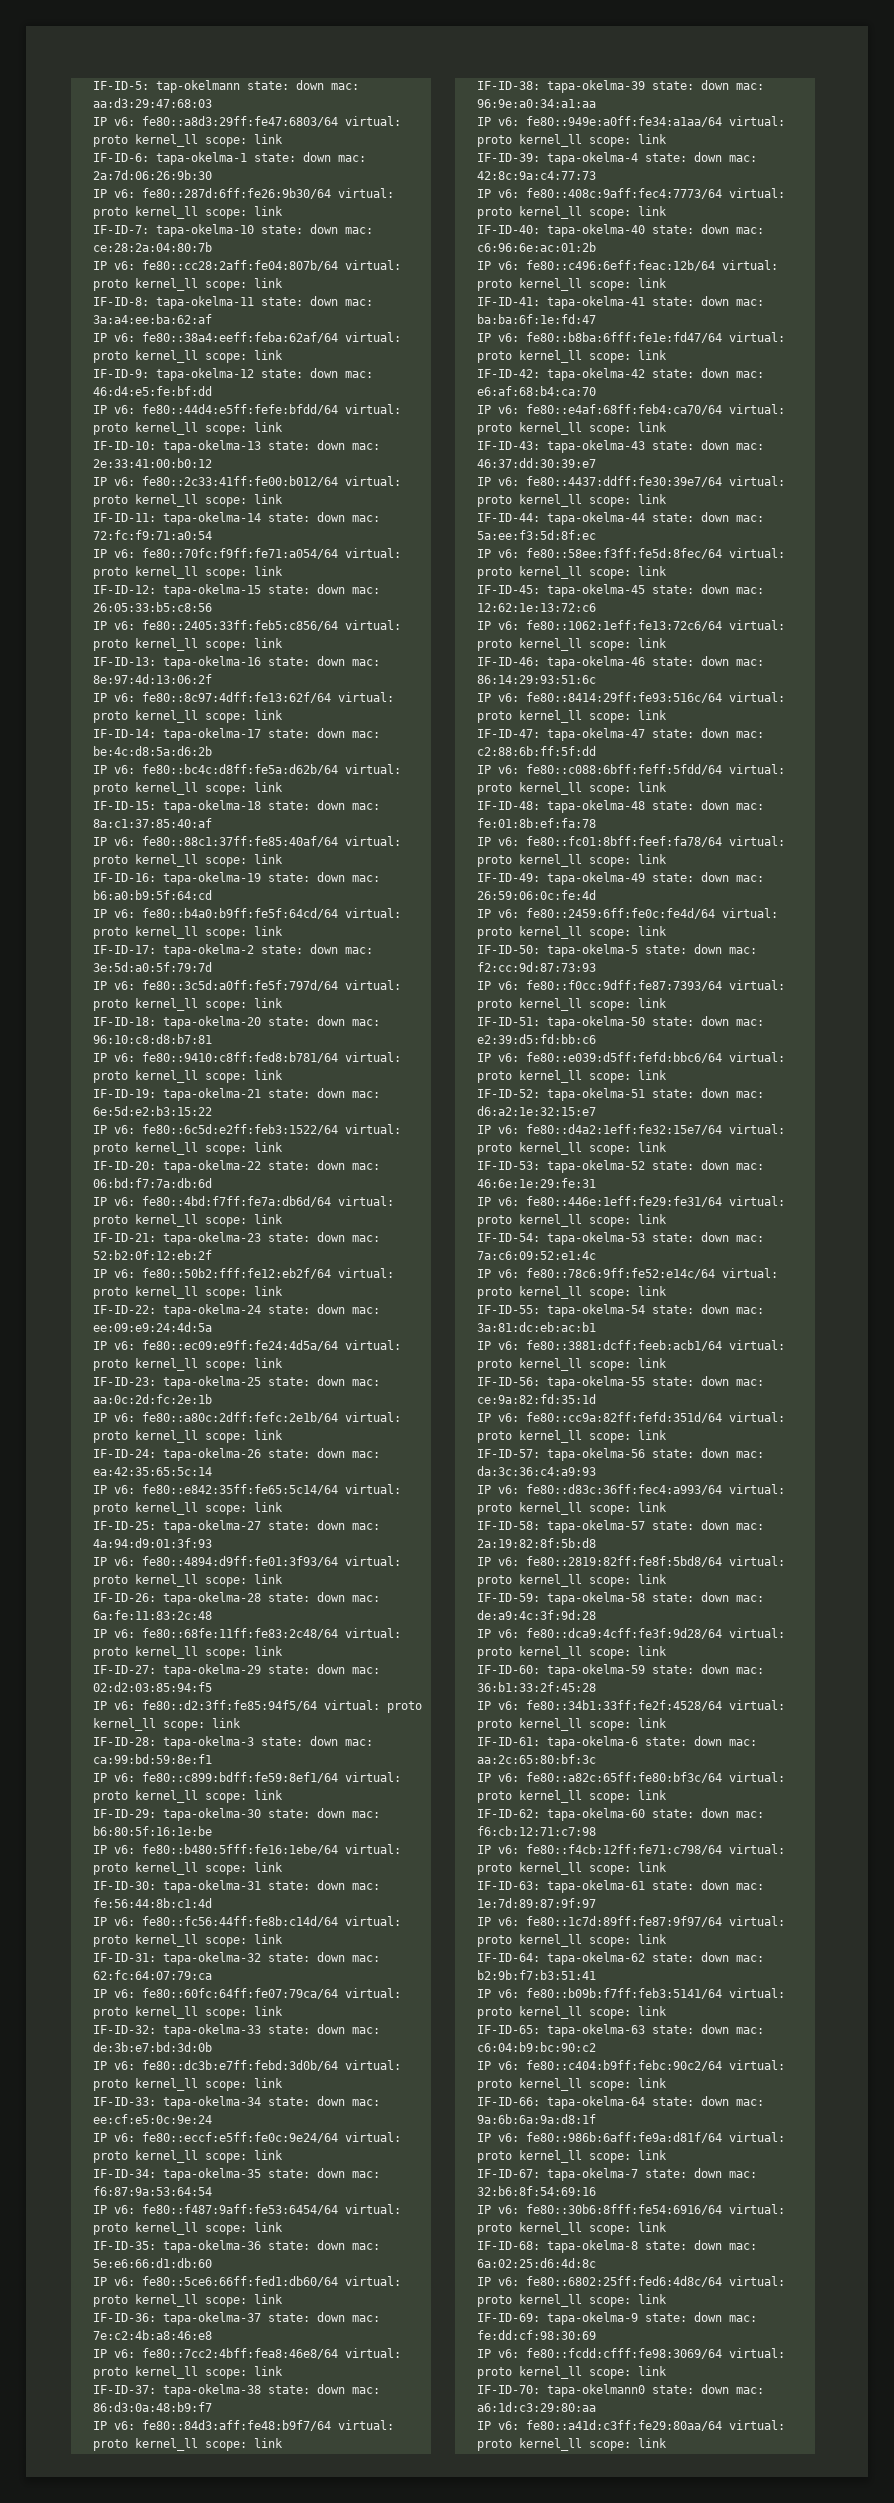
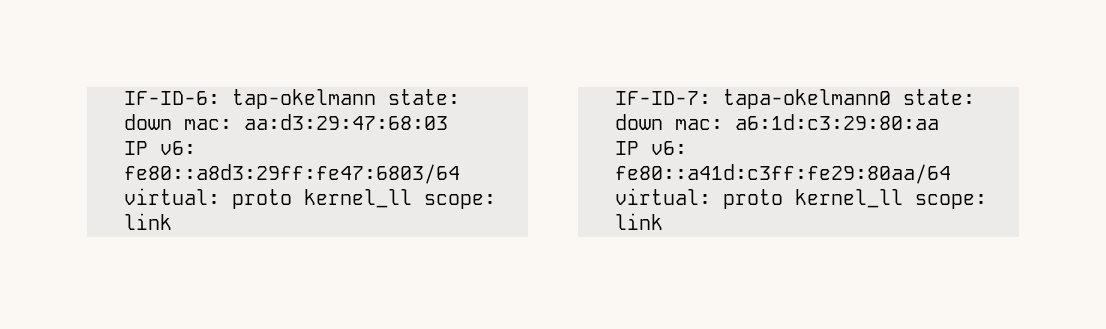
- IF-ID-5: tap-okelmann state: down mac: aa:d3:29:47:68:03
+ IF-ID-6: tap-okelmann state: down mac: aa:d3:29:47:68:03
- IF-ID-6: tapa-okelma-1 state: down mac: 2a:7d:06:26:9b:30
- IP v6: fe80::287d:6ff:fe26:9b30/64 virtual: proto kernel_ll scope: link
- IF-ID-7: tapa-okelma-10 state: down mac: ce:28:2a:04:80:7b
- IP v6: fe80::cc28:2aff:fe04:807b/64 virtual: proto kernel_ll scope: link
- IF-ID-8: tapa-okelma-11 state: down mac: 3a:a4:ee:ba:62:af
- IP v6: fe80::38a4:eeff:feba:62af/64 virtual: proto kernel_ll scope: link
- IF-ID-9: tapa-okelma-12 state: down mac: 46:d4:e5:fe:bf:dd
- IP v6: fe80::44d4:e5ff:fefe:bfdd/64 virtual: proto kernel_ll scope: link
- IF-ID-10: tapa-okelma-13 state: down mac: 2e:33:41:00:b0:12
- IP v6: fe80::2c33:41ff:fe00:b012/64 virtual: proto kernel_ll scope: link
- IF-ID-11: tapa-okelma-14 state: down mac: 72:fc:f9:71:a0:54
- IP v6: fe80::70fc:f9ff:fe71:a054/64 virtual: proto kernel_ll scope: link
- IF-ID-12: tapa-okelma-15 state: down mac: 26:05:33:b5:c8:56
- IP v6: fe80::2405:33ff:feb5:c856/64 virtual: proto kernel_ll scope: link
- IF-ID-13: tapa-okelma-16 state: down mac: 8e:97:4d:13:06:2f
- IP v6: fe80::8c97:4dff:fe13:62f/64 virtual: proto kernel_ll scope: link
- IF-ID-14: tapa-okelma-17 state: down mac: be:4c:d8:5a:d6:2b
- IP v6: fe80::bc4c:d8ff:fe5a:d62b/64 virtual: proto kernel_ll scope: link
- IF-ID-15: tapa-okelma-18 state: down mac: 8a:c1:37:85:40:af
- IP v6: fe80::88c1:37ff:fe85:40af/64 virtual: proto kernel_ll scope: link
- IF-ID-16: tapa-okelma-19 state: down mac: b6:a0:b9:5f:64:cd
- IP v6: fe80::b4a0:b9ff:fe5f:64cd/64 virtual: proto kernel_ll scope: link
- IF-ID-17: tapa-okelma-2 state: down mac: 3e:5d:a0:5f:79:7d
- IP v6: fe80::3c5d:a0ff:fe5f:797d/64 virtual: proto kernel_ll scope: link
- IF-ID-18: tapa-okelma-20 state: down mac: 96:10:c8:d8:b7:81
- IP v6: fe80::9410:c8ff:fed8:b781/64 virtual: proto kernel_ll scope: link
- IF-ID-19: tapa-okelma-21 state: down mac: 6e:5d:e2:b3:15:22
- IP v6: fe80::6c5d:e2ff:feb3:1522/64 virtual: proto kernel_ll scope: link
- IF-ID-20: tapa-okelma-22 state: down mac: 06:bd:f7:7a:db:6d
- IP v6: fe80::4bd:f7ff:fe7a:db6d/64 virtual: proto kernel_ll scope: link
- IF-ID-21: tapa-okelma-23 state: down mac: 52:b2:0f:12:eb:2f
- IP v6: fe80::50b2:fff:fe12:eb2f/64 virtual: proto kernel_ll scope: link
- IF-ID-22: tapa-okelma-24 state: down mac: ee:09:e9:24:4d:5a
- IP v6: fe80::ec09:e9ff:fe24:4d5a/64 virtual: proto kernel_ll scope: link
- IF-ID-23: tapa-okelma-25 state: down mac: aa:0c:2d:fc:2e:1b
- IP v6: fe80::a80c:2dff:fefc:2e1b/64 virtual: proto kernel_ll scope: link
- IF-ID-24: tapa-okelma-26 state: down mac: ea:42:35:65:5c:14
- IP v6: fe80::e842:35ff:fe65:5c14/64 virtual: proto kernel_ll scope: link
- IF-ID-25: tapa-okelma-27 state: down mac: 4a:94:d9:01:3f:93
- IP v6: fe80::4894:d9ff:fe01:3f93/64 virtual: proto kernel_ll scope: link
- IF-ID-26: tapa-okelma-28 state: down mac: 6a:fe:11:83:2c:48
- IP v6: fe80::68fe:11ff:fe83:2c48/64 virtual: proto kernel_ll scope: link
- IF-ID-27: tapa-okelma-29 state: down mac: 02:d2:03:85:94:f5
- IP v6: fe80::d2:3ff:fe85:94f5/64 virtual: proto kernel_ll scope: link
- IF-ID-28: tapa-okelma-3 state: down mac: ca:99:bd:59:8e:f1
- IP v6: fe80::c899:bdff:fe59:8ef1/64 virtual: proto kernel_ll scope: link
- IF-ID-29: tapa-okelma-30 state: down mac: b6:80:5f:16:1e:be
- IP v6: fe80::b480:5fff:fe16:1ebe/64 virtual: proto kernel_ll scope: link
- IF-ID-30: tapa-okelma-31 state: down mac: fe:56:44:8b:c1:4d
- IP v6: fe80::fc56:44ff:fe8b:c14d/64 virtual: proto kernel_ll scope: link
- IF-ID-31: tapa-okelma-32 state: down mac: 62:fc:64:07:79:ca
- IP v6: fe80::60fc:64ff:fe07:79ca/64 virtual: proto kernel_ll scope: link
- IF-ID-32: tapa-okelma-33 state: down mac: de:3b:e7:bd:3d:0b
- IP v6: fe80::dc3b:e7ff:febd:3d0b/64 virtual: proto kernel_ll scope: link
- IF-ID-33: tapa-okelma-34 state: down mac: ee:cf:e5:0c:9e:24
- IP v6: fe80::eccf:e5ff:fe0c:9e24/64 virtual: proto kernel_ll scope: link
- IF-ID-34: tapa-okelma-35 state: down mac: f6:87:9a:53:64:54
- IP v6: fe80::f487:9aff:fe53:6454/64 virtual: proto kernel_ll scope: link
- IF-ID-35: tapa-okelma-36 state: down mac: 5e:e6:66:d1:db:60
- IP v6: fe80::5ce6:66ff:fed1:db60/64 virtual: proto kernel_ll scope: link
- IF-ID-36: tapa-okelma-37 state: down mac: 7e:c2:4b:a8:46:e8
- IP v6: fe80::7cc2:4bff:fea8:46e8/64 virtual: proto kernel_ll scope: link
- IF-ID-37: tapa-okelma-38 state: down mac: 86:d3:0a:48:b9:f7
- IP v6: fe80::84d3:aff:fe48:b9f7/64 virtual: proto kernel_ll scope: link
- IF-ID-38: tapa-okelma-39 state: down mac: 96:9e:a0:34:a1:aa
- IP v6: fe80::949e:a0ff:fe34:a1aa/64 virtual: proto kernel_ll scope: link
- IF-ID-39: tapa-okelma-4 state: down mac: 42:8c:9a:c4:77:73
- IP v6: fe80::408c:9aff:fec4:7773/64 virtual: proto kernel_ll scope: link
- IF-ID-40: tapa-okelma-40 state: down mac: c6:96:6e:ac:01:2b
- IP v6: fe80::c496:6eff:feac:12b/64 virtual: proto kernel_ll scope: link
- IF-ID-41: tapa-okelma-41 state: down mac: ba:ba:6f:1e:fd:47
- IP v6: fe80::b8ba:6fff:fe1e:fd47/64 virtual: proto kernel_ll scope: link
- IF-ID-42: tapa-okelma-42 state: down mac: e6:af:68:b4:ca:70
- IP v6: fe80::e4af:68ff:feb4:ca70/64 virtual: proto kernel_ll scope: link
- IF-ID-43: tapa-okelma-43 state: down mac: 46:37:dd:30:39:e7
- IP v6: fe80::4437:ddff:fe30:39e7/64 virtual: proto kernel_ll scope: link
- IF-ID-44: tapa-okelma-44 state: down mac: 5a:ee:f3:5d:8f:ec
- IP v6: fe80::58ee:f3ff:fe5d:8fec/64 virtual: proto kernel_ll scope: link
- IF-ID-45: tapa-okelma-45 state: down mac: 12:62:1e:13:72:c6
- IP v6: fe80::1062:1eff:fe13:72c6/64 virtual: proto kernel_ll scope: link
- IF-ID-46: tapa-okelma-46 state: down mac: 86:14:29:93:51:6c
- IP v6: fe80::8414:29ff:fe93:516c/64 virtual: proto kernel_ll scope: link
- IF-ID-47: tapa-okelma-47 state: down mac: c2:88:6b:ff:5f:dd
- IP v6: fe80::c088:6bff:feff:5fdd/64 virtual: proto kernel_ll scope: link
- IF-ID-48: tapa-okelma-48 state: down mac: fe:01:8b:ef:fa:78
- IP v6: fe80::fc01:8bff:feef:fa78/64 virtual: proto kernel_ll scope: link
- IF-ID-49: tapa-okelma-49 state: down mac: 26:59:06:0c:fe:4d
- IP v6: fe80::2459:6ff:fe0c:fe4d/64 virtual: proto kernel_ll scope: link
- IF-ID-50: tapa-okelma-5 state: down mac: f2:cc:9d:87:73:93
- IP v6: fe80::f0cc:9dff:fe87:7393/64 virtual: proto kernel_ll scope: link
- IF-ID-51: tapa-okelma-50 state: down mac: e2:39:d5:fd:bb:c6
- IP v6: fe80::e039:d5ff:fefd:bbc6/64 virtual: proto kernel_ll scope: link
- IF-ID-52: tapa-okelma-51 state: down mac: d6:a2:1e:32:15:e7
- IP v6: fe80::d4a2:1eff:fe32:15e7/64 virtual: proto kernel_ll scope: link
- IF-ID-53: tapa-okelma-52 state: down mac: 46:6e:1e:29:fe:31
- IP v6: fe80::446e:1eff:fe29:fe31/64 virtual: proto kernel_ll scope: link
- IF-ID-54: tapa-okelma-53 state: down mac: 7a:c6:09:52:e1:4c
- IP v6: fe80::78c6:9ff:fe52:e14c/64 virtual: proto kernel_ll scope: link
- IF-ID-55: tapa-okelma-54 state: down mac: 3a:81:dc:eb:ac:b1
- IP v6: fe80::3881:dcff:feeb:acb1/64 virtual: proto kernel_ll scope: link
- IF-ID-56: tapa-okelma-55 state: down mac: ce:9a:82:fd:35:1d
- IP v6: fe80::cc9a:82ff:fefd:351d/64 virtual: proto kernel_ll scope: link
- IF-ID-57: tapa-okelma-56 state: down mac: da:3c:36:c4:a9:93
- IP v6: fe80::d83c:36ff:fec4:a993/64 virtual: proto kernel_ll scope: link
- IF-ID-58: tapa-okelma-57 state: down mac: 2a:19:82:8f:5b:d8
- IP v6: fe80::2819:82ff:fe8f:5bd8/64 virtual: proto kernel_ll scope: link
- IF-ID-59: tapa-okelma-58 state: down mac: de:a9:4c:3f:9d:28
- IP v6: fe80::dca9:4cff:fe3f:9d28/64 virtual: proto kernel_ll scope: link
- IF-ID-60: tapa-okelma-59 state: down mac: 36:b1:33:2f:45:28
- IP v6: fe80::34b1:33ff:fe2f:4528/64 virtual: proto kernel_ll scope: link
- IF-ID-61: tapa-okelma-6 state: down mac: aa:2c:65:80:bf:3c
- IP v6: fe80::a82c:65ff:fe80:bf3c/64 virtual: proto kernel_ll scope: link
- IF-ID-62: tapa-okelma-60 state: down mac: f6:cb:12:71:c7:98
- IP v6: fe80::f4cb:12ff:fe71:c798/64 virtual: proto kernel_ll scope: link
- IF-ID-63: tapa-okelma-61 state: down mac: 1e:7d:89:87:9f:97
- IP v6: fe80::1c7d:89ff:fe87:9f97/64 virtual: proto kernel_ll scope: link
- IF-ID-64: tapa-okelma-62 state: down mac: b2:9b:f7:b3:51:41
- IP v6: fe80::b09b:f7ff:feb3:5141/64 virtual: proto kernel_ll scope: link
- IF-ID-65: tapa-okelma-63 state: down mac: c6:04:b9:bc:90:c2
- IP v6: fe80::c404:b9ff:febc:90c2/64 virtual: proto kernel_ll scope: link
- IF-ID-66: tapa-okelma-64 state: down mac: 9a:6b:6a:9a:d8:1f
- IP v6: fe80::986b:6aff:fe9a:d81f/64 virtual: proto kernel_ll scope: link
- IF-ID-67: tapa-okelma-7 state: down mac: 32:b6:8f:54:69:16
- IP v6: fe80::30b6:8fff:fe54:6916/64 virtual: proto kernel_ll scope: link
- IF-ID-68: tapa-okelma-8 state: down mac: 6a:02:25:d6:4d:8c
- IP v6: fe80::6802:25ff:fed6:4d8c/64 virtual: proto kernel_ll scope: link
- IF-ID-69: tapa-okelma-9 state: down mac: fe:dd:cf:98:30:69
- IP v6: fe80::fcdd:cfff:fe98:3069/64 virtual: proto kernel_ll scope: link
- IF-ID-70: tapa-okelmann0 state: down mac: a6:1d:c3:29:80:aa
+ IF-ID-7: tapa-okelmann0 state: down mac: a6:1d:c3:29:80:aa

